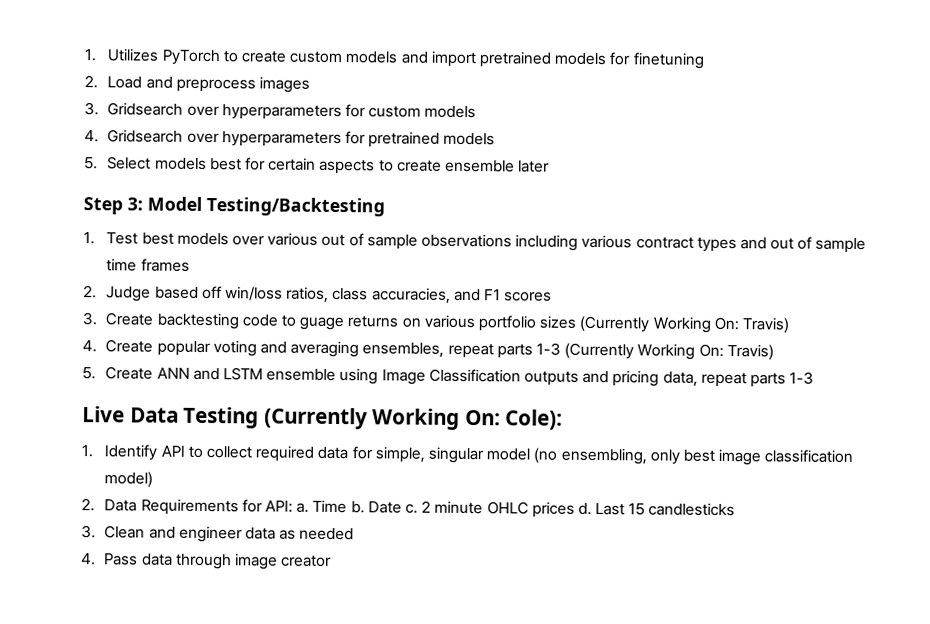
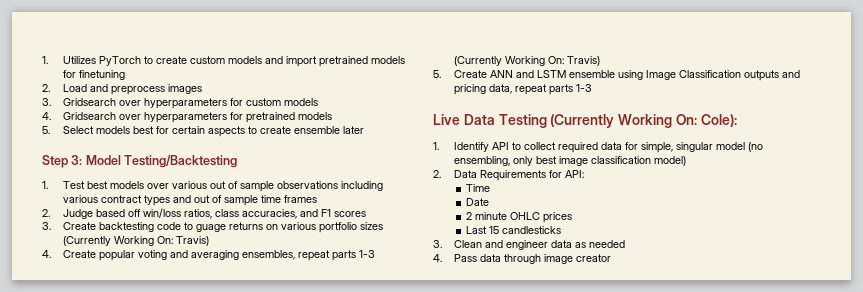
- 2. Data Requirements for API: a. Time b. Date c. 2 minute OHLC prices d. Last 15 candlesticks
+ 2. Data Requirements for API:
+ Time
+ Date
+ 2 minute OHLC prices
+ Last 15 candlesticks

